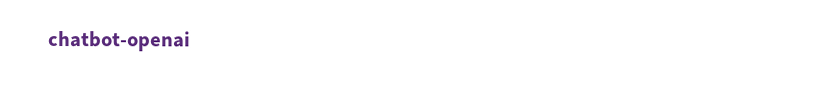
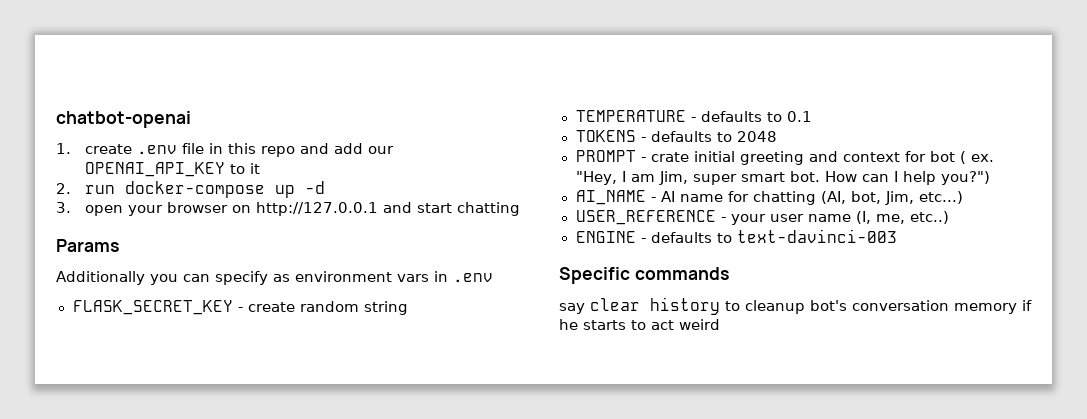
+ 1. create .env file in this repo and add our OPENAI_API_KEY to it
+ 2. run docker-compose up -d
+ 3. open your browser on http://127.0.0.1 and start chatting
+ Params
+ Additionally you can specify as environment vars in .env
+ FLASK_SECRET_KEY - create random string
+ TEMPERATURE - defaults to 0.1
+ TOKENS - defaults to 2048
+ PROMPT - crate initial greeting and context for bot ( ex. "Hey, I am Jim, super smart bot. How can I help you?")
+ AI_NAME - AI name for chatting (AI, bot, Jim, etc...)
+ USER_REFERENCE - your user name (I, me, etc..)
+ ENGINE - defaults to text-davinci-003
+ Specific commands
+ say clear history to cleanup bot's conversation memory if he starts to act weird

